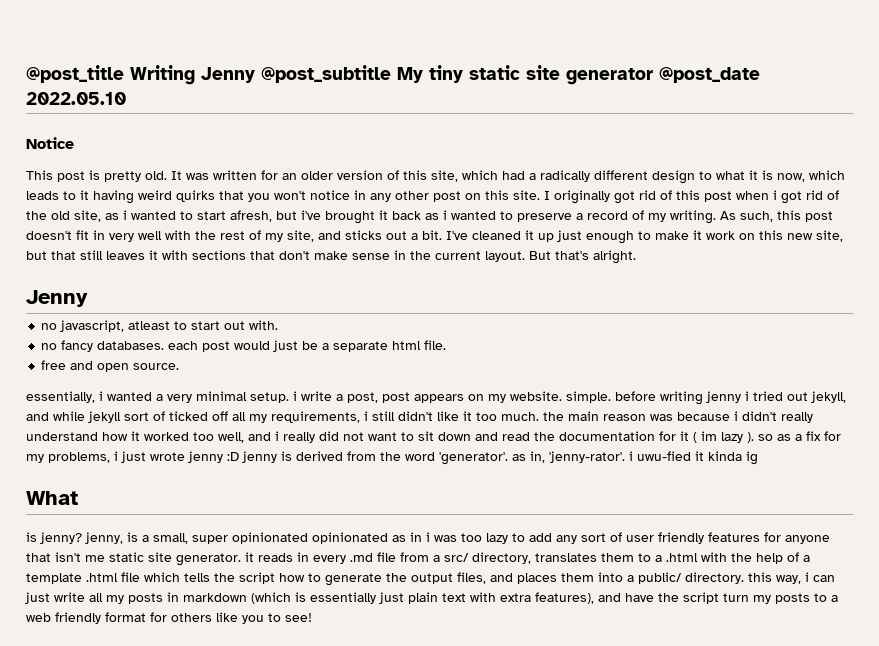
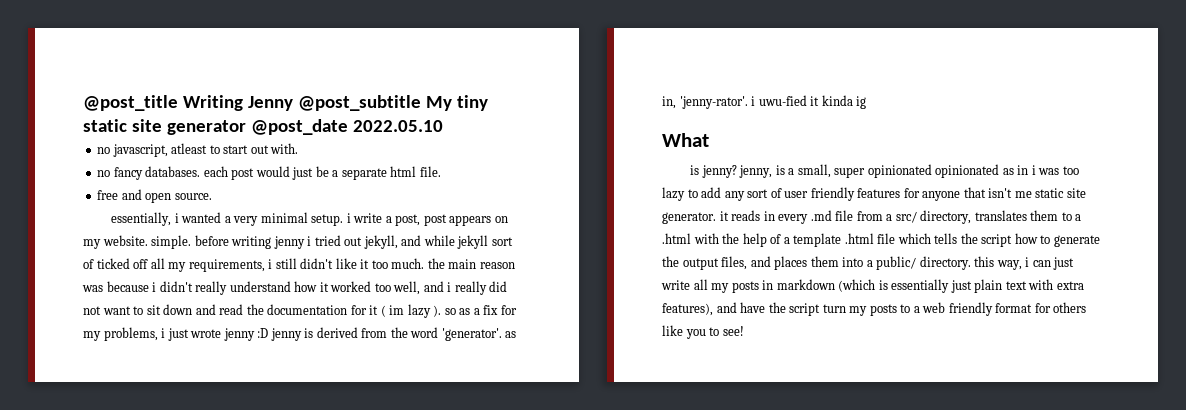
- Notice
- This post is pretty old. It was written for an older version of this site, which had a radically different design to what it is now, which leads to it having weird quirks that you won't notice in any other post on this site. I originally got rid of this post when i got rid of the old site, as i wanted to start afresh, but i've brought it back as i wanted to preserve a record of my writing. As such, this post doesn't fit in very well with the rest of my site, and sticks out a bit. I've cleaned it up just enough to make it work on this new site, but that still leaves it with sections that don't make sense in the current layout. But that's alright.
- Jenny

